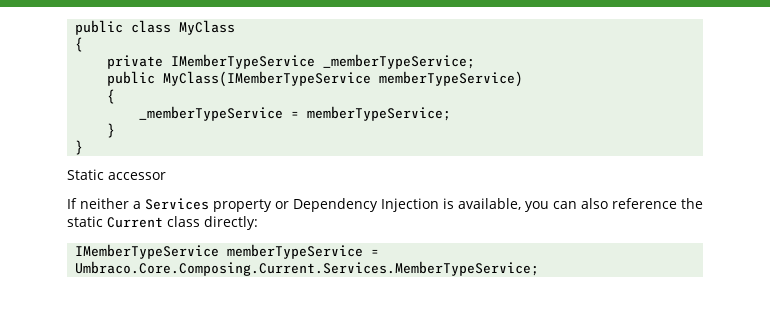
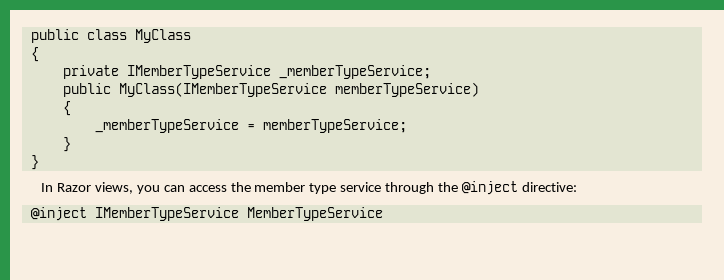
- Static accessor
- If neither a Services property or Dependency Injection is available, you can also reference the static Current class directly:
- IMemberTypeService memberTypeService = Umbraco.Core.Composing.Current.Services.MemberTypeService;
+ In Razor views, you can access the member type service through the @inject directive:
+ @inject IMemberTypeService MemberTypeService

